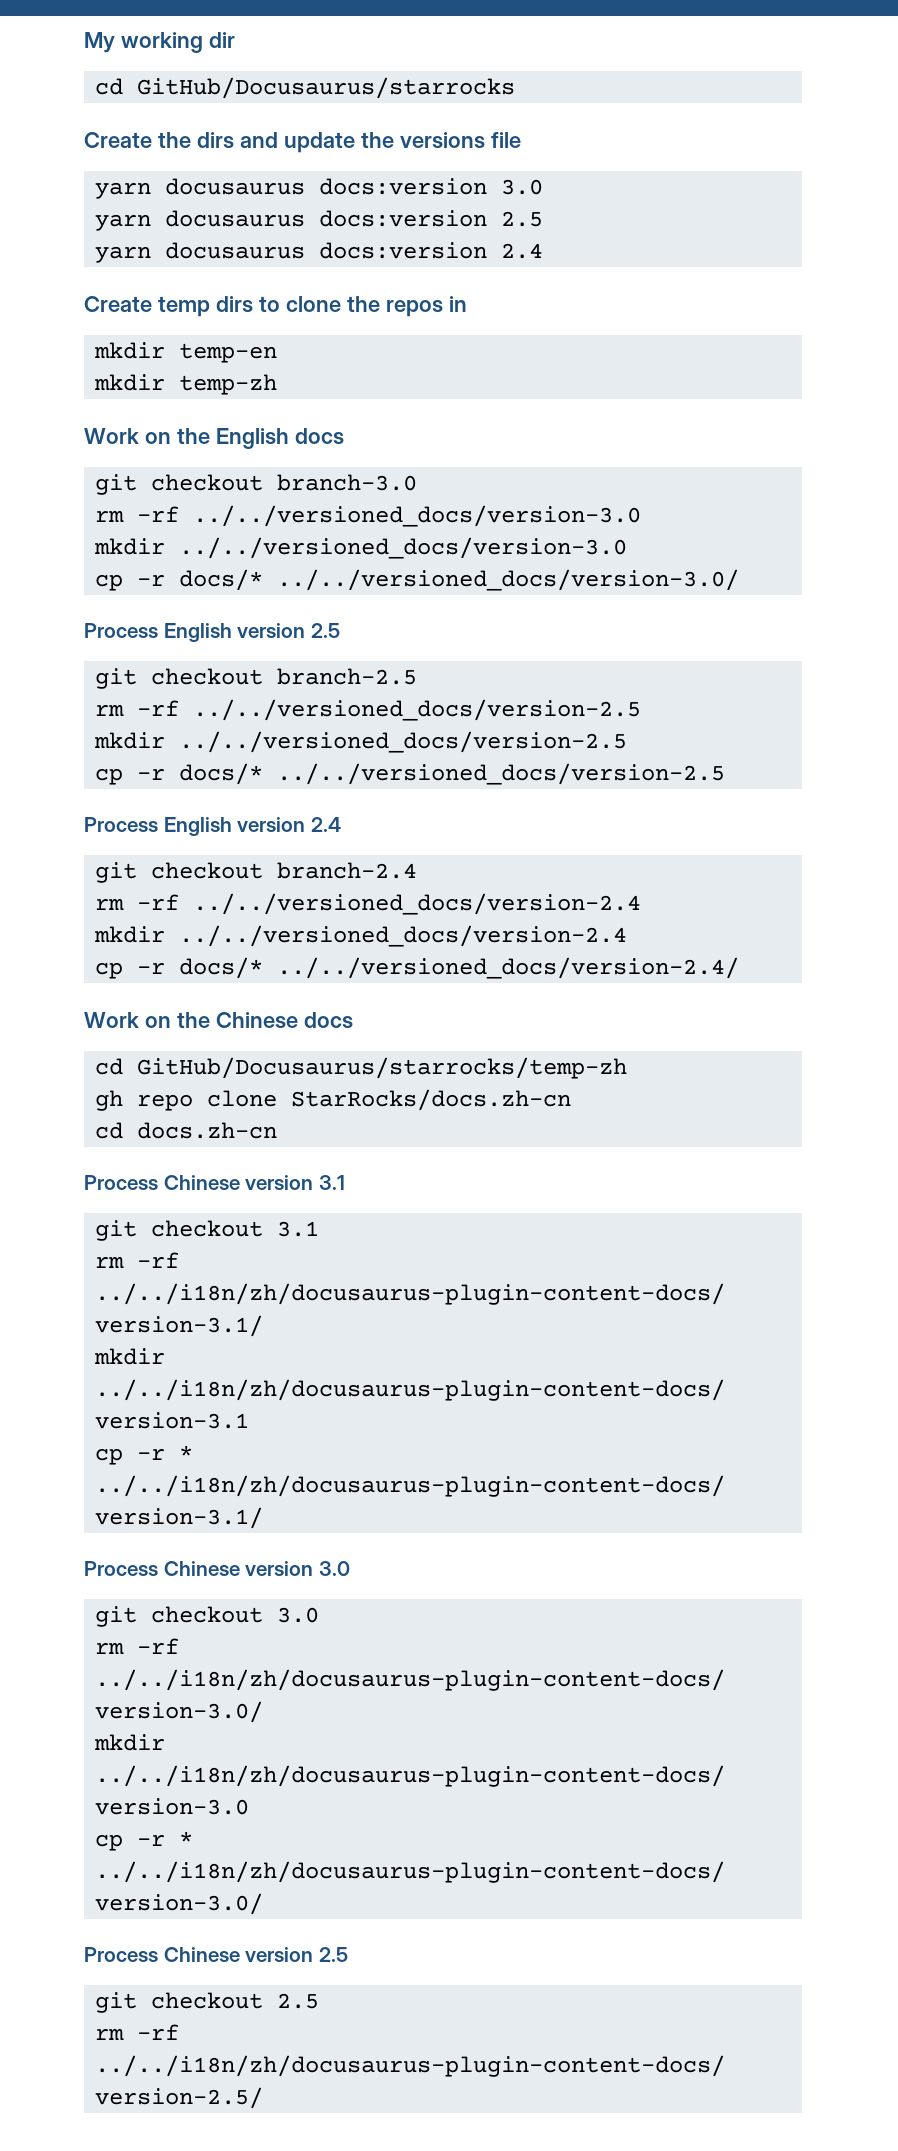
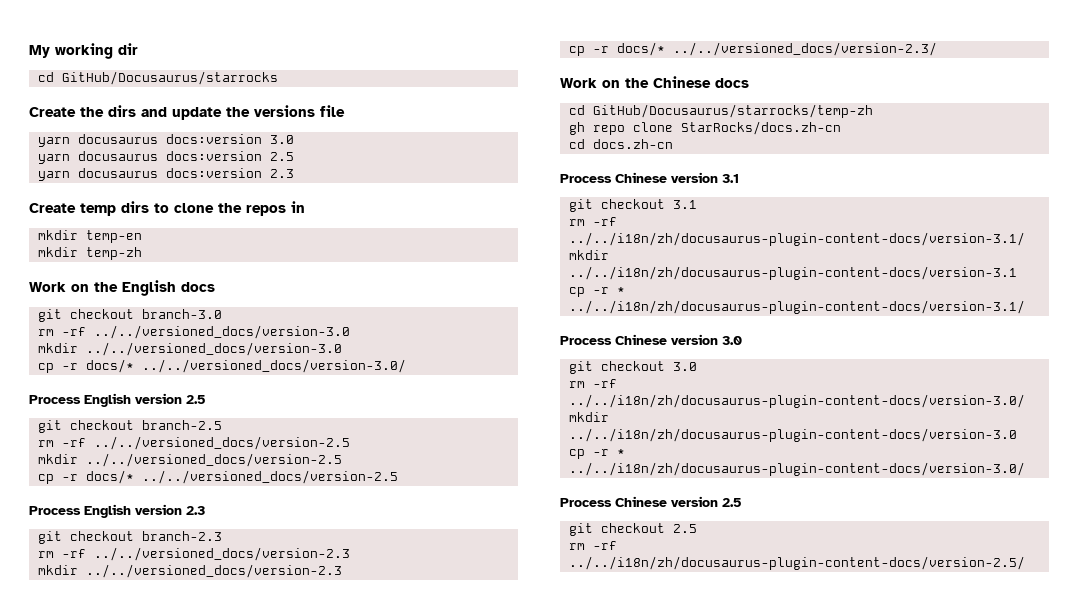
- yarn docusaurus docs:version 2.4
+ yarn docusaurus docs:version 2.3
- Process English version 2.4
- git checkout branch-2.4
- rm -rf ../../versioned_docs/version-2.4
- mkdir ../../versioned_docs/version-2.4
- cp -r docs/* ../../versioned_docs/version-2.4/
+ Process English version 2.3
+ git checkout branch-2.3
+ rm -rf ../../versioned_docs/version-2.3
+ mkdir ../../versioned_docs/version-2.3
+ cp -r docs/* ../../versioned_docs/version-2.3/

